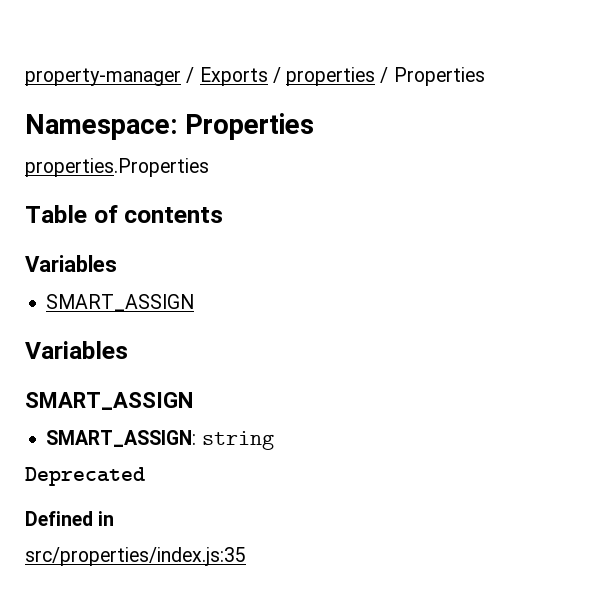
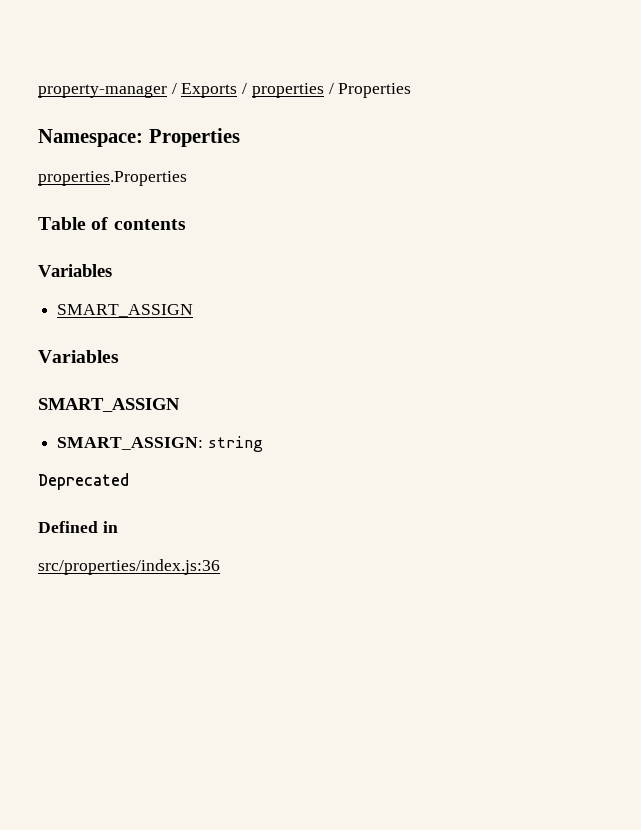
- src/properties/index.js:35
+ src/properties/index.js:36

